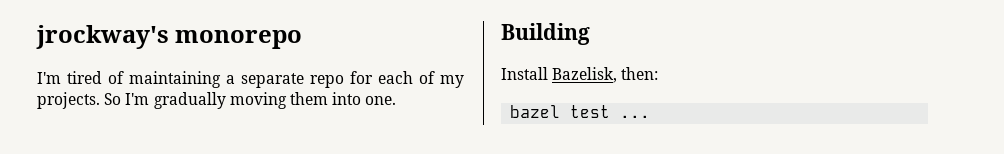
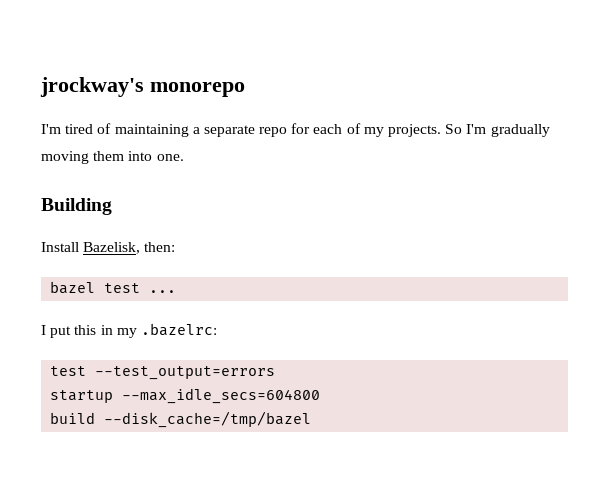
+ I put this in my .bazelrc:
+ test --test_output=errors
+ startup --max_idle_secs=604800
+ build --disk_cache=/tmp/bazel

